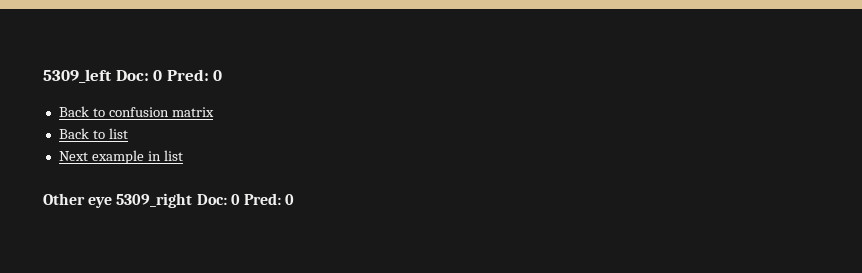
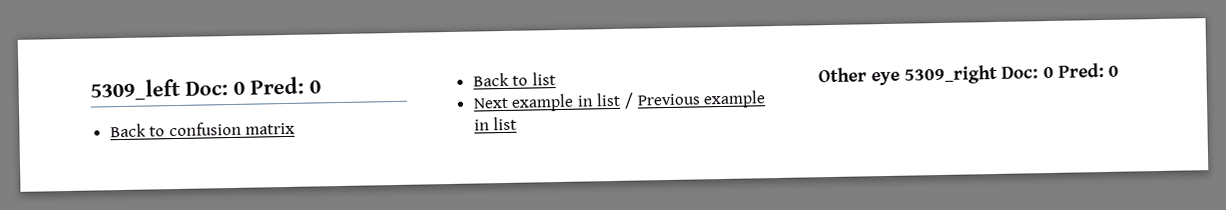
- Next example in list
+ Next example in list / Previous example in list

